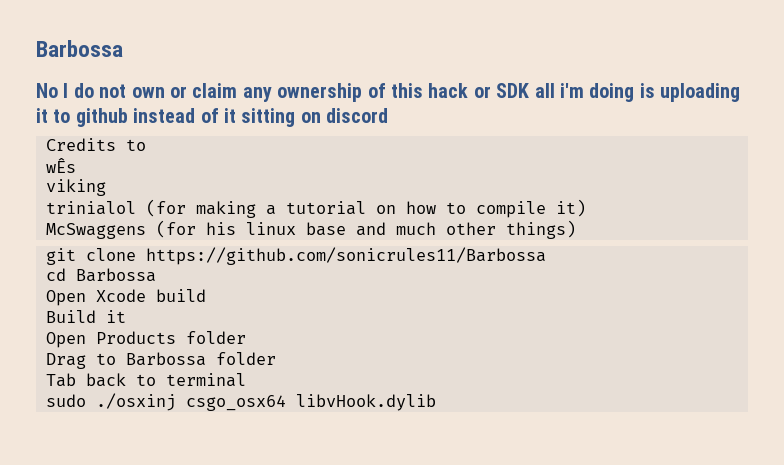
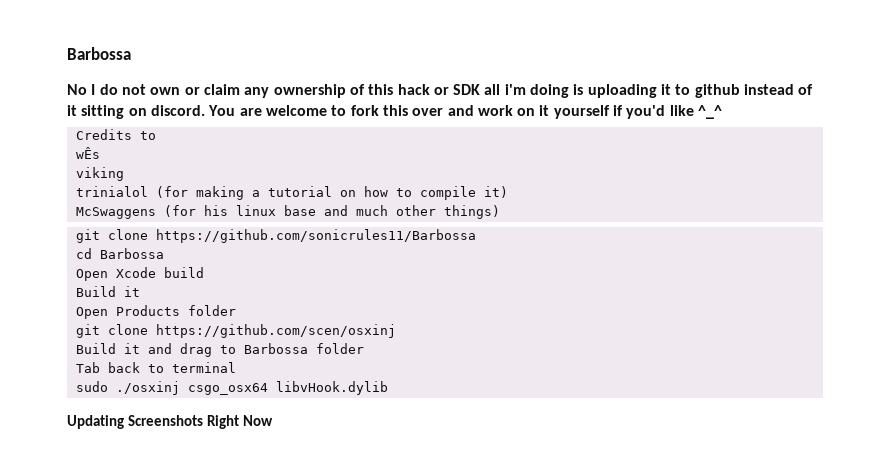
- No I do not own or claim any ownership of this hack or SDK all i'm doing is uploading it to github instead of it sitting on discord
+ No I do not own or claim any ownership of this hack or SDK all i'm doing is uploading it to github instead of it sitting on discord. You are welcome to fork this over and work on it yourself if you'd like ^_^
- Drag to Barbossa folder
+ git clone https://github.com/scen/osxinj
+ Build it and drag to Barbossa folder
+ Updating Screenshots Right Now

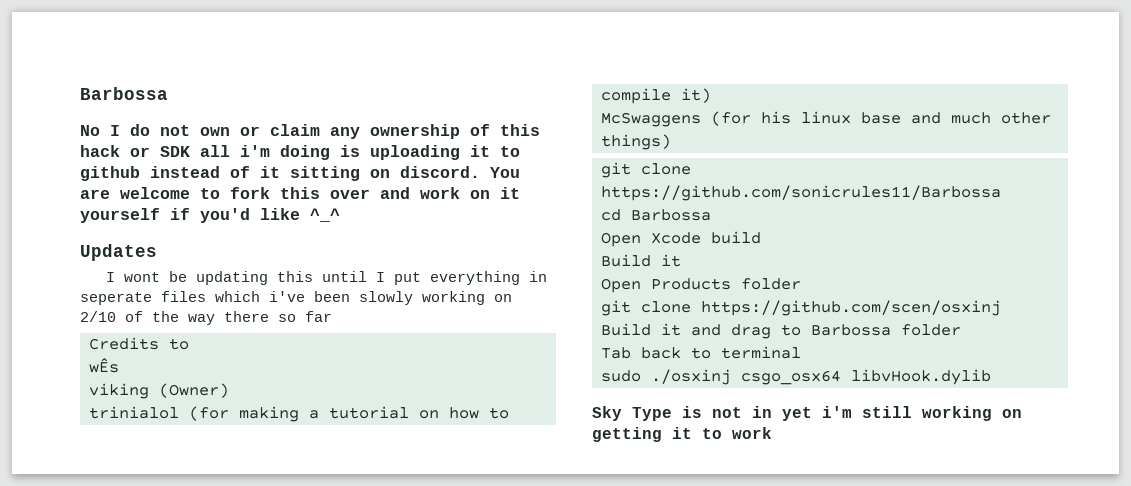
+ Updates
+ I wont be updating this until I put everything in seperate files which i've been slowly working on 2/10 of the way there so far
- viking
+ viking (Owner)
- Updating Screenshots Right Now
+ Sky Type is not in yet i'm still working on getting it to work

